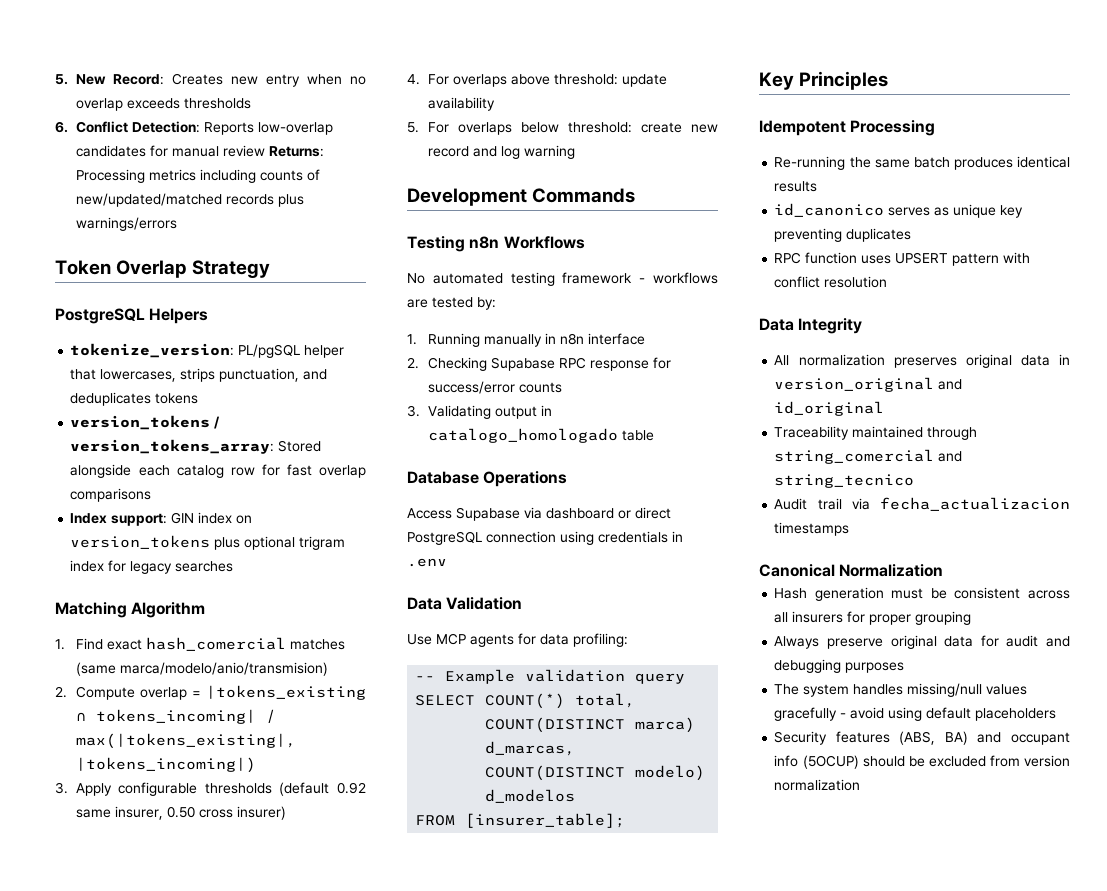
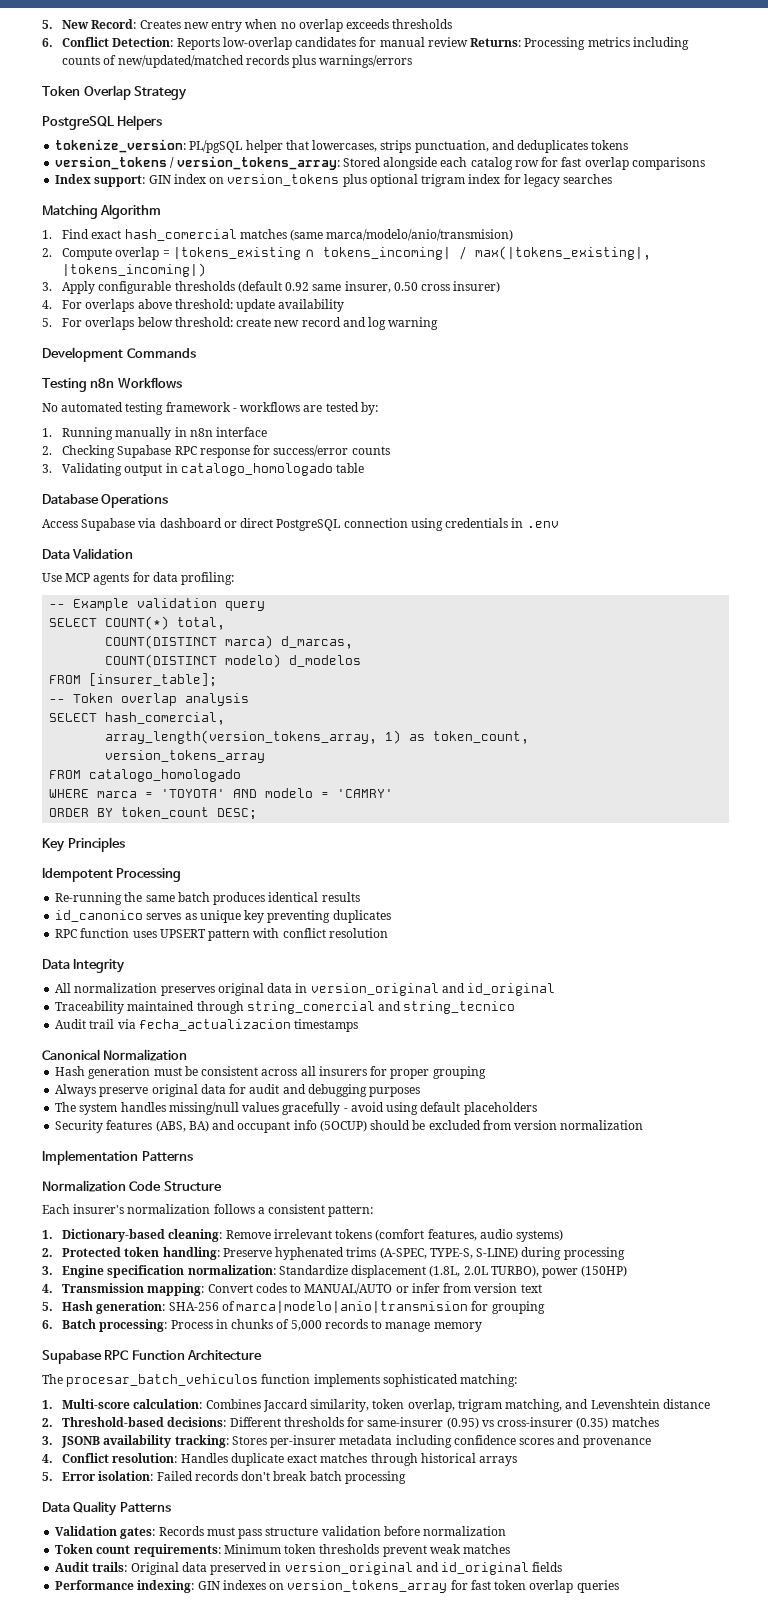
+ -- Token overlap analysis
+ SELECT hash_comercial,
+ array_length(version_tokens_array, 1) as token_count,
+ version_tokens_array
+ FROM catalogo_homologado
+ WHERE marca = 'TOYOTA' AND modelo = 'CAMRY'
+ ORDER BY token_count DESC;
+ Implementation Patterns
+ Normalization Code Structure
+ Each insurer's normalization follows a consistent pattern:
+ 1. Dictionary-based cleaning: Remove irrelevant tokens (comfort features, audio systems)
+ 2. Protected token handling: Preserve hyphenated trims (A-SPEC, TYPE-S, S-LINE) during processing
+ 3. Engine specification normalization: Standardize displacement (1.8L, 2.0L TURBO), power (150HP)
+ 4. Transmission mapping: Convert codes to MANUAL/AUTO or infer from version text
+ 5. Hash generation: SHA-256 of marca|modelo|anio|transmision for grouping
+ 6. Batch processing: Process in chunks of 5,000 records to manage memory
+ Supabase RPC Function Architecture
+ The procesar_batch_vehiculos function implements sophisticated matching:
+ 1. Multi-score calculation: Combines Jaccard similarity, token overlap, trigram matching, and Levenshtein distance
+ 2. Threshold-based decisions: Different thresholds for same-insurer (0.95) vs cross-insurer (0.35) matches
+ 3. JSONB availability tracking: Stores per-insurer metadata including confidence scores and provenance
+ 4. Conflict resolution: Handles duplicate exact matches through historical arrays
+ 5. Error isolation: Failed records don't break batch processing
+ Data Quality Patterns
+ Validation gates: Records must pass structure validation before normalization
+ Token count requirements: Minimum token thresholds prevent weak matches
+ Audit trails: Original data preserved in version_original and id_original fields
+ Performance indexing: GIN indexes on version_tokens_array for fast token overlap queries

